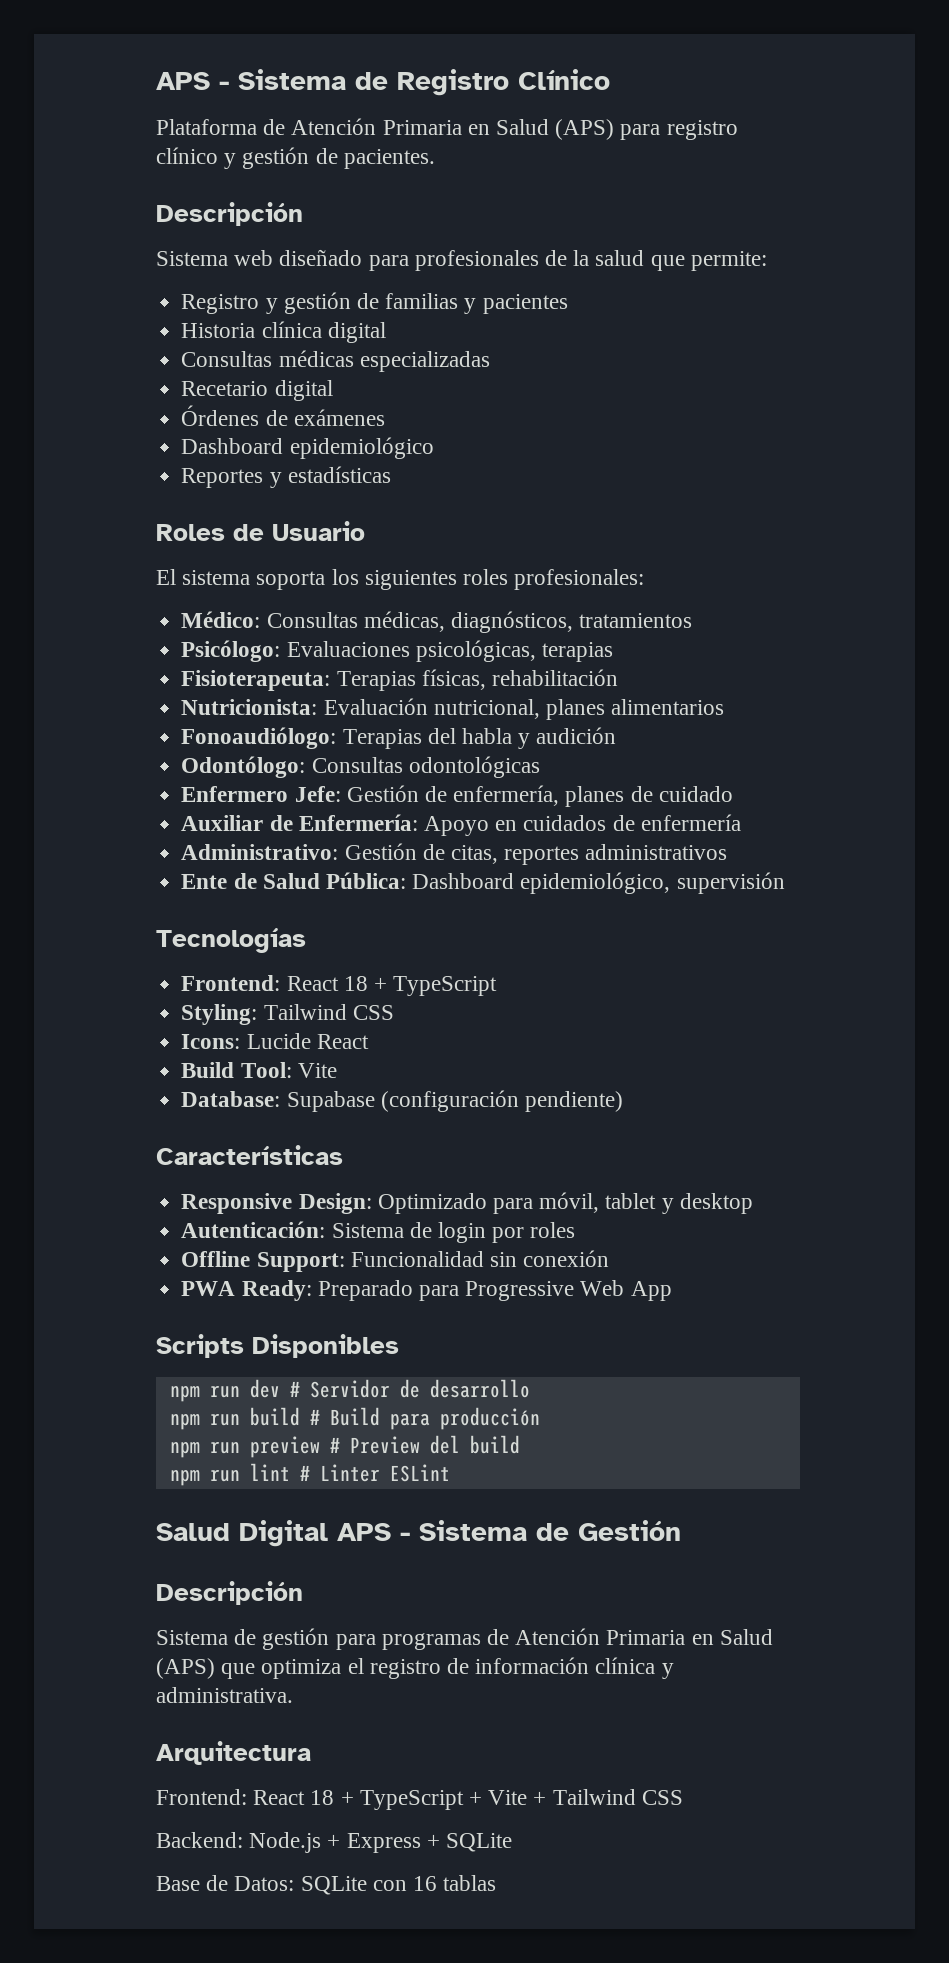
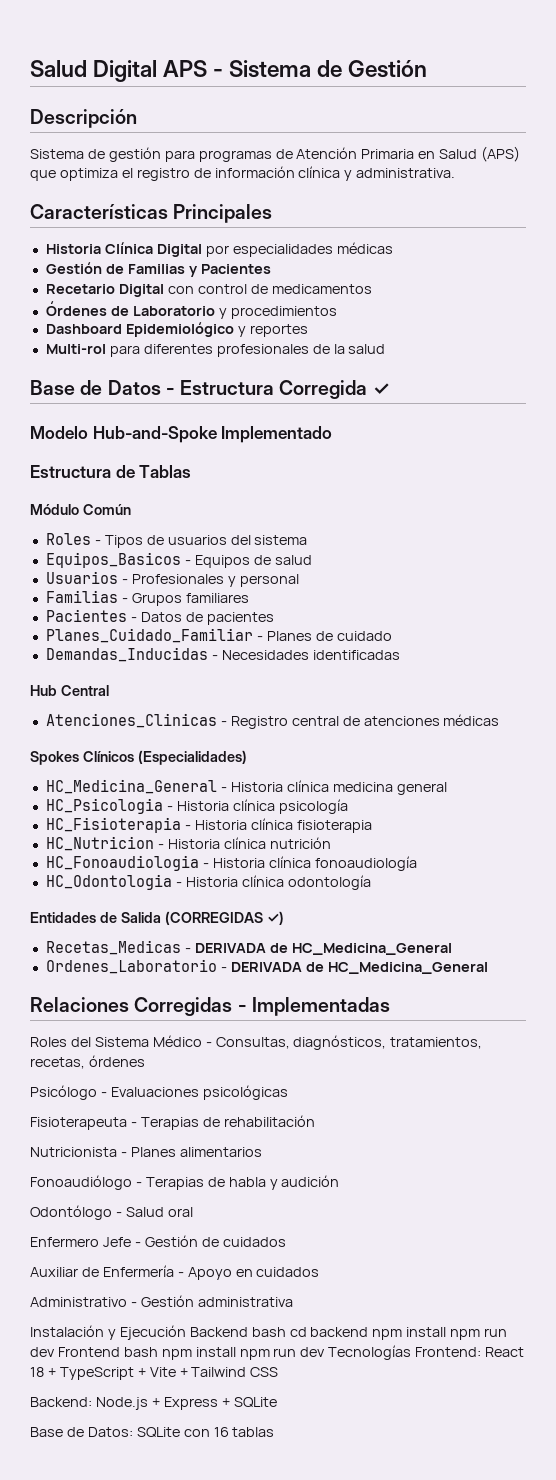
- APS - Sistema de Registro Clínico
- Plataforma de Atención Primaria en Salud (APS) para registro clínico y gestión de pacientes.
- Descripción
- Sistema web diseñado para profesionales de la salud que permite:
- Registro y gestión de familias y pacientes
- Historia clínica digital
- Consultas médicas especializadas
- Recetario digital
- Órdenes de exámenes
- Dashboard epidemiológico
- Reportes y estadísticas
- Roles de Usuario
- El sistema soporta los siguientes roles profesionales:
- Médico: Consultas médicas, diagnósticos, tratamientos
- Psicólogo: Evaluaciones psicológicas, terapias
- Fisioterapeuta: Terapias físicas, rehabilitación
- Nutricionista: Evaluación nutricional, planes alimentarios
- Fonoaudiólogo: Terapias del habla y audición
- Odontólogo: Consultas odontológicas
- Enfermero Jefe: Gestión de enfermería, planes de cuidado
- Auxiliar de Enfermería: Apoyo en cuidados de enfermería
- Administrativo: Gestión de citas, reportes administrativos
- Ente de Salud Pública: Dashboard epidemiológico, supervisión
- Tecnologías
- Frontend: React 18 + TypeScript
- Styling: Tailwind CSS
- Icons: Lucide React
- Build Tool: Vite
- Database: Supabase (configuración pendiente)
- Características
- Responsive Design: Optimizado para móvil, tablet y desktop
- Autenticación: Sistema de login por roles
- Offline Support: Funcionalidad sin conexión
- PWA Ready: Preparado para Progressive Web App
- Scripts Disponibles
- npm run dev # Servidor de desarrollo
- npm run build # Build para producción
- npm run preview # Preview del build
- npm run lint # Linter ESLint
- Arquitectura
- Frontend: React 18 + TypeScript + Vite + Tailwind CSS
+ Características Principales
+ Historia Clínica Digital por especialidades médicas
+ Gestión de Familias y Pacientes
+ Recetario Digital con control de medicamentos
+ Órdenes de Laboratorio y procedimientos
+ Dashboard Epidemiológico y reportes
+ Multi-rol para diferentes profesionales de la salud
+ Base de Datos - Estructura Corregida ✓
+ Modelo Hub-and-Spoke Implementado
+ Estructura de Tablas
+ Módulo Común
+ Roles - Tipos de usuarios del sistema
+ Equipos_Basicos - Equipos de salud
+ Usuarios - Profesionales y personal
+ Familias - Grupos familiares
+ Pacientes - Datos de pacientes
+ Planes_Cuidado_Familiar - Planes de cuidado
+ Demandas_Inducidas - Necesidades identificadas
+ Hub Central
+ Atenciones_Clinicas - Registro central de atenciones médicas
+ Spokes Clínicos (Especialidades)
+ HC_Medicina_General - Historia clínica medicina general
+ HC_Psicologia - Historia clínica psicología
+ HC_Fisioterapia - Historia clínica fisioterapia
+ HC_Nutricion - Historia clínica nutrición
+ HC_Fonoaudiologia - Historia clínica fonoaudiología
+ HC_Odontologia - Historia clínica odontología
+ Entidades de Salida (CORREGIDAS ✓)
+ Recetas_Medicas - DERIVADA de HC_Medicina_General
+ Ordenes_Laboratorio - DERIVADA de HC_Medicina_General
+ Relaciones Corregidas - Implementadas
+ Roles del Sistema Médico - Consultas, diagnósticos, tratamientos, recetas, órdenes
+ Psicólogo - Evaluaciones psicológicas
+ Fisioterapeuta - Terapias de rehabilitación
+ Nutricionista - Planes alimentarios
+ Fonoaudiólogo - Terapias de habla y audición
+ Odontólogo - Salud oral
+ Enfermero Jefe - Gestión de cuidados
+ Auxiliar de Enfermería - Apoyo en cuidados
+ Administrativo - Gestión administrativa
+ Instalación y Ejecución Backend bash cd backend npm install npm run dev Frontend bash npm install npm run dev Tecnologías Frontend: React 18 + TypeScript + Vite + Tailwind CSS

